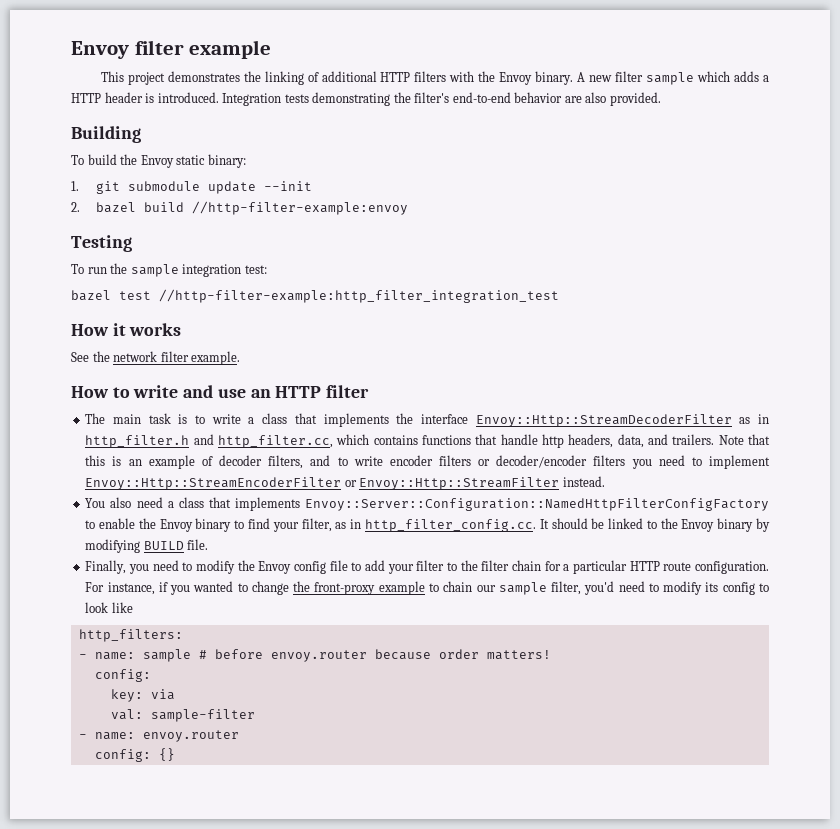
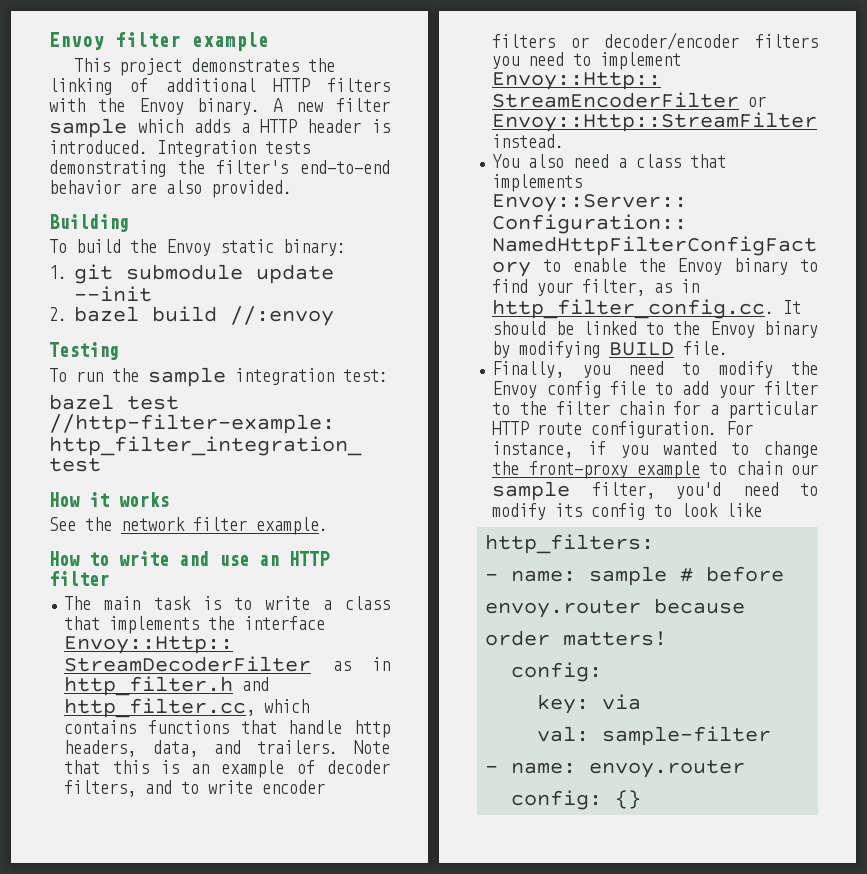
- 2. bazel build //http-filter-example:envoy
+ 2. bazel build //:envoy

